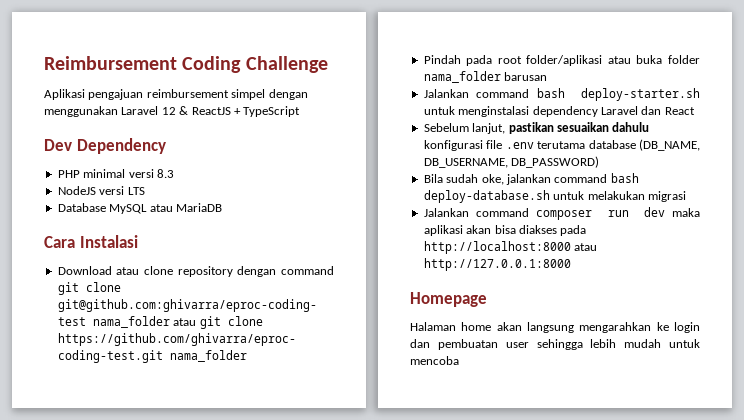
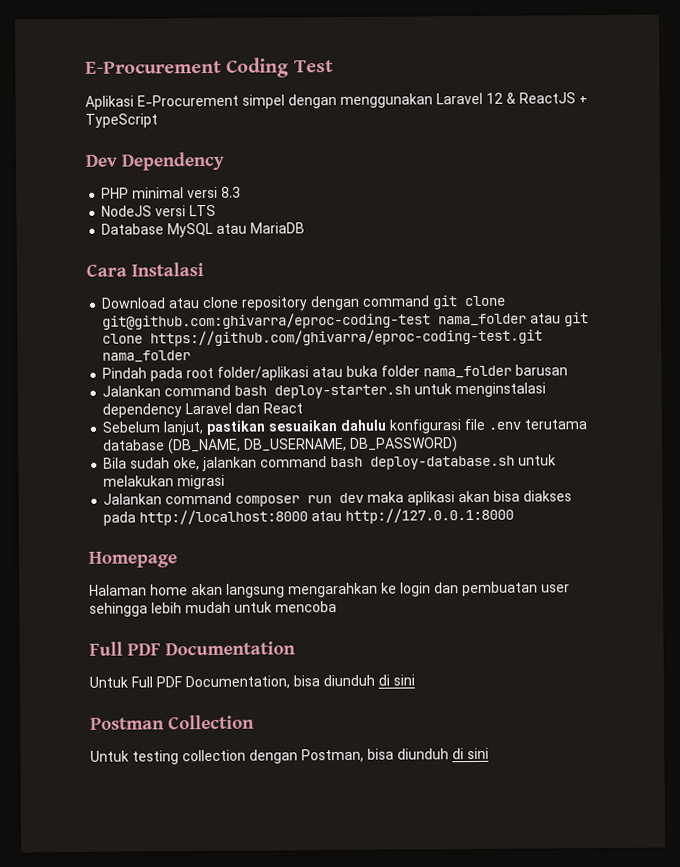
- Reimbursement Coding Challenge
+ E-Procurement Coding Test
- Aplikasi pengajuan reimbursement simpel dengan menggunakan Laravel 12 & ReactJS + TypeScript
+ Aplikasi E-Procurement simpel dengan menggunakan Laravel 12 & ReactJS + TypeScript
+ Full PDF Documentation
+ Untuk Full PDF Documentation, bisa diunduh di sini
+ Postman Collection
+ Untuk testing collection dengan Postman, bisa diunduh di sini

